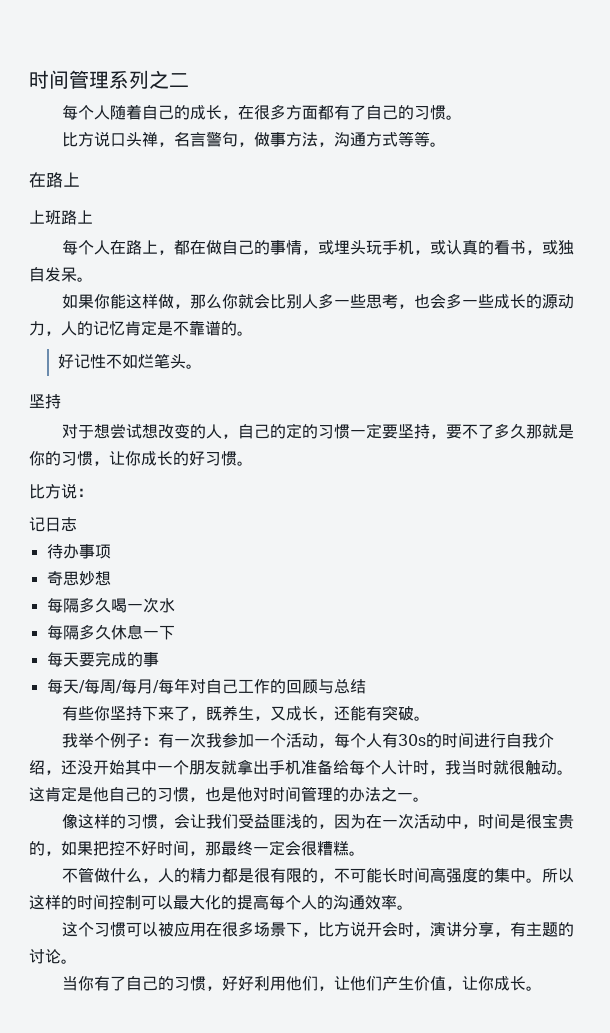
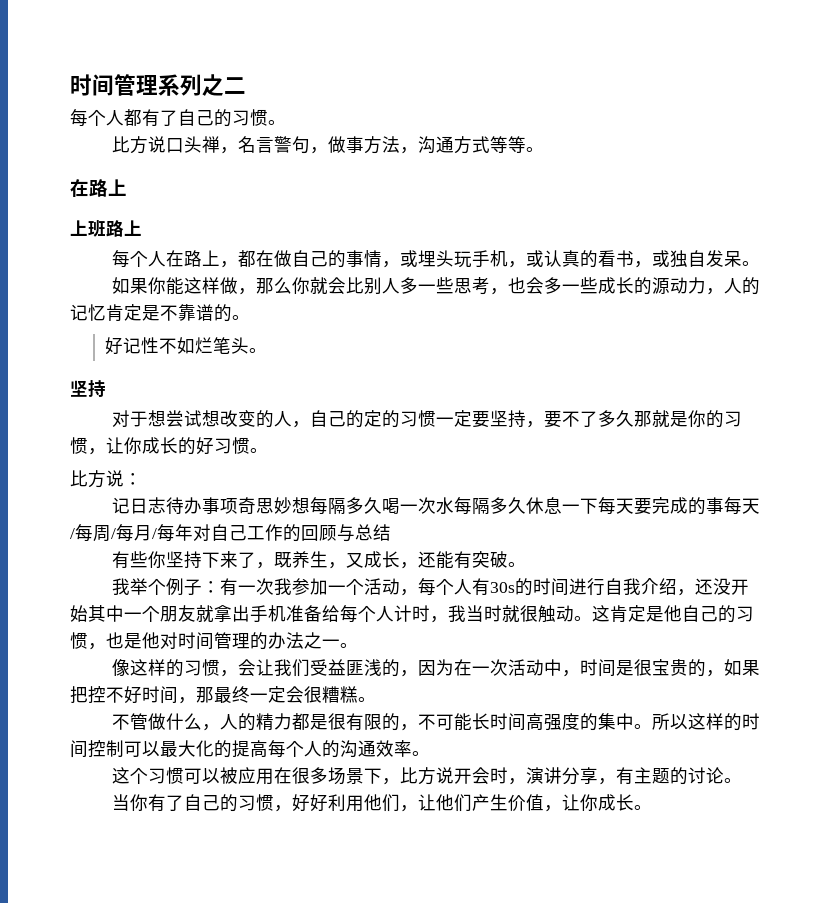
- 每个人随着自己的成长，在很多方面都有了自己的习惯。
+ 每个人都有了自己的习惯。
- 记日志
- 待办事项
- 奇思妙想
- 每隔多久喝一次水
- 每隔多久休息一下
- 每天要完成的事
- 每天/每周/每月/每年对自己工作的回顾与总结
+ 记日志待办事项奇思妙想每隔多久喝一次水每隔多久休息一下每天要完成的事每天/每周/每月/每年对自己工作的回顾与总结

